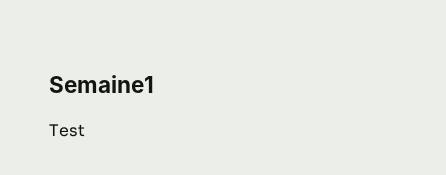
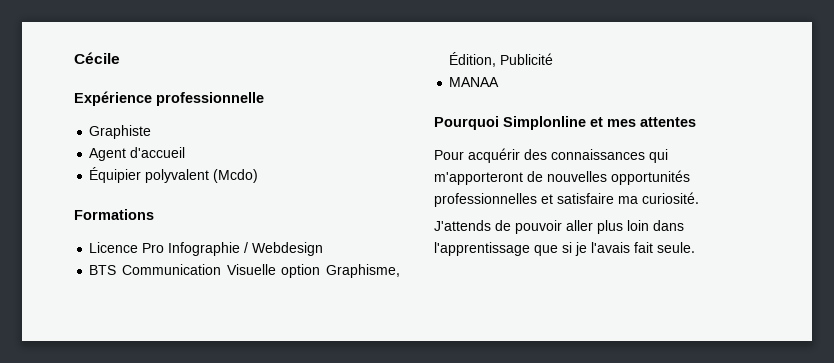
- Semaine1
- Test
+ Cécile
+ Expérience professionnelle
+ Graphiste
+ Agent d'accueil
+ Équipier polyvalent (Mcdo)
+ Formations
+ Licence Pro Infographie / Webdesign
+ BTS Communication Visuelle option Graphisme, Édition, Publicité
+ MANAA
+ Pourquoi Simplonline et mes attentes
+ Pour acquérir des connaissances qui m'apporteront de nouvelles opportunités professionnelles et satisfaire ma curiosité.
+ J'attends de pouvoir aller plus loin dans l'apprentissage que si je l'avais fait seule.

